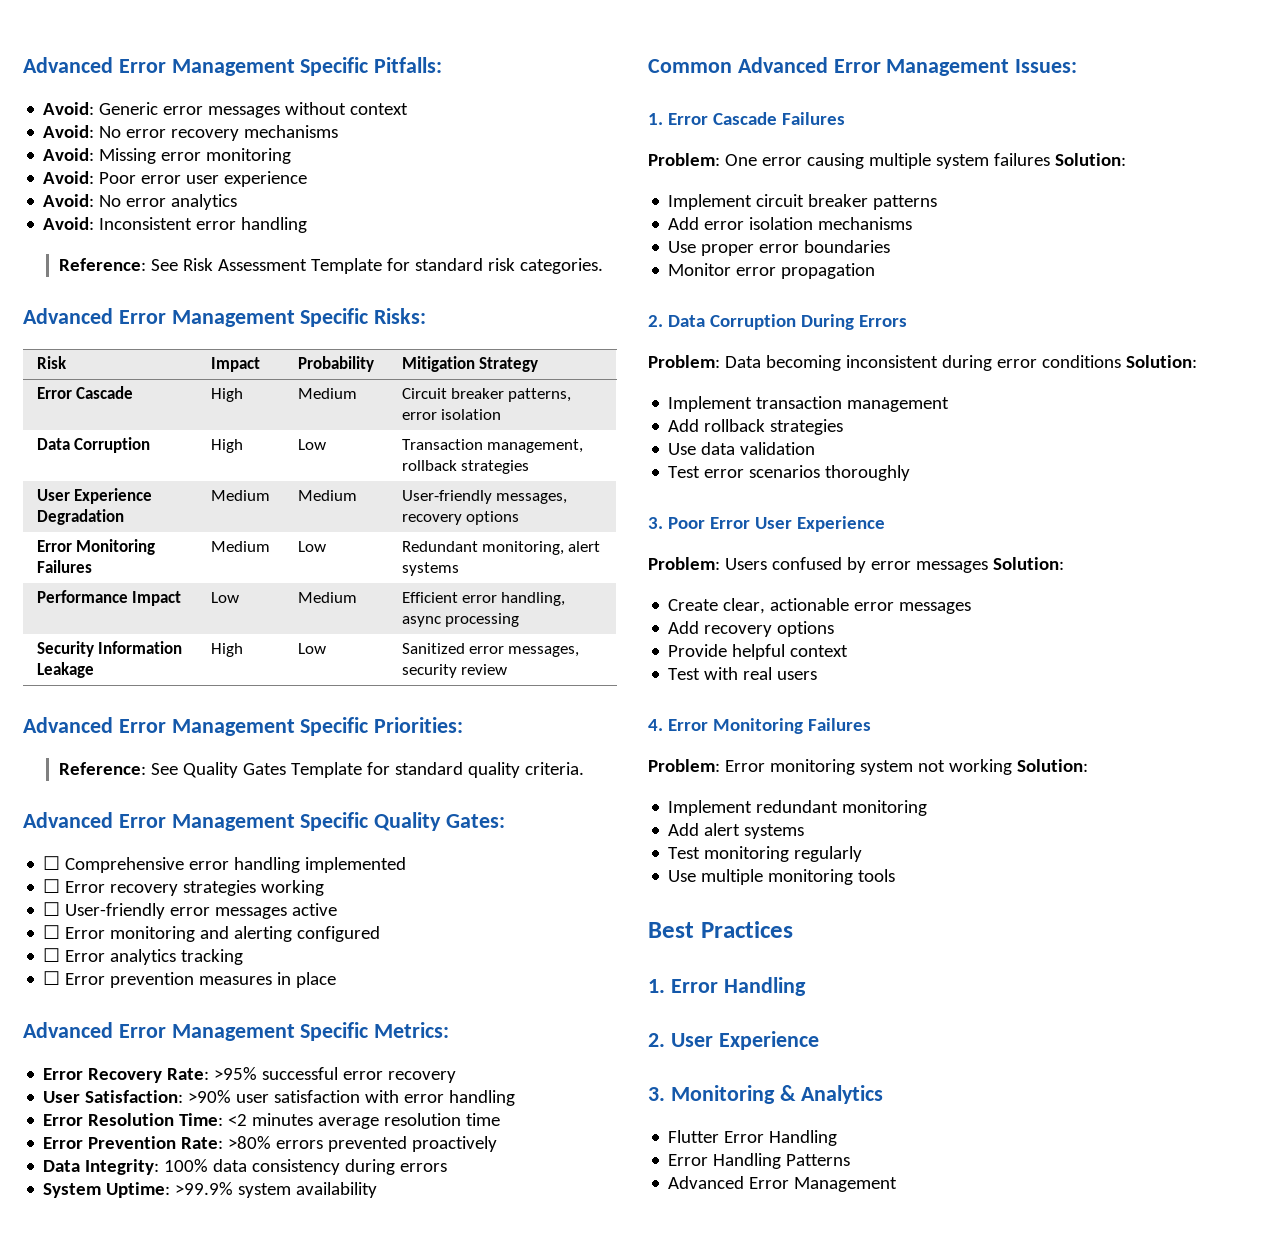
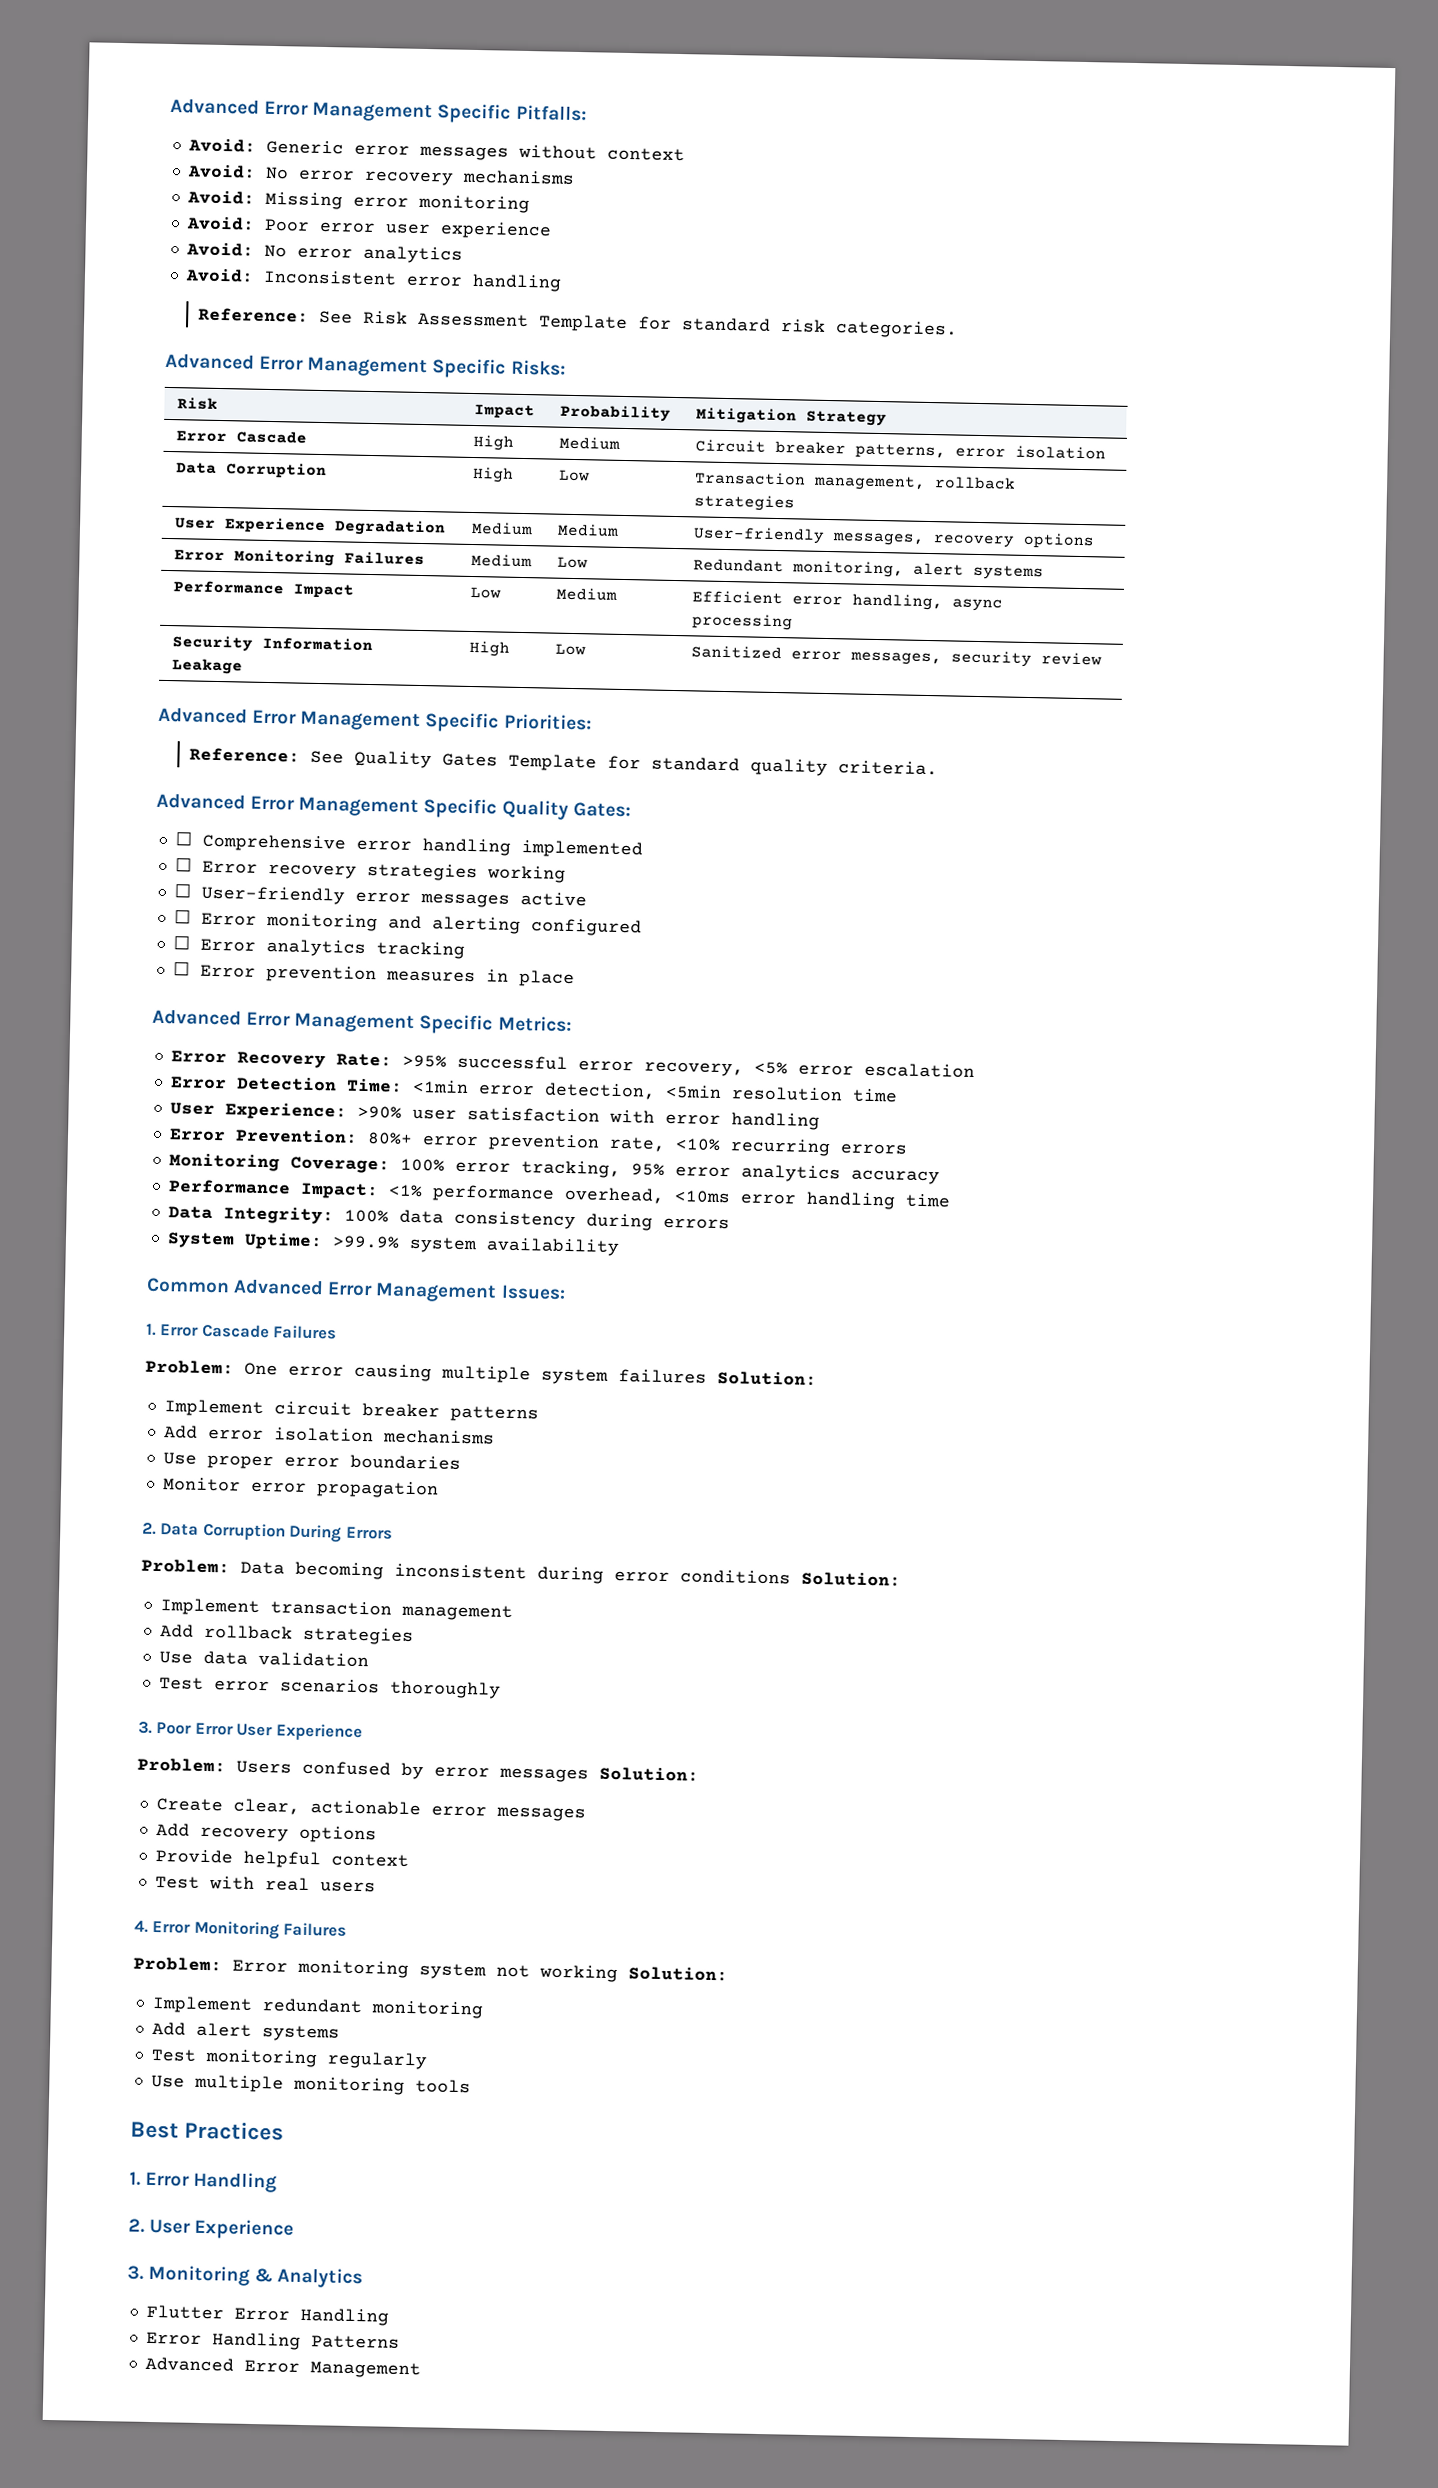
- Error Recovery Rate: >95% successful error recovery
- User Satisfaction: >90% user satisfaction with error handling
+ Error Recovery Rate: >95% successful error recovery, <5% error escalation
+ Error Detection Time: <1min error detection, <5min resolution time
+ User Experience: >90% user satisfaction with error handling
- Error Resolution Time: <2 minutes average resolution time
- Error Prevention Rate: >80% errors prevented proactively
+ Error Prevention: 80%+ error prevention rate, <10% recurring errors
+ Monitoring Coverage: 100% error tracking, 95% error analytics accuracy
+ Performance Impact: <1% performance overhead, <10ms error handling time

